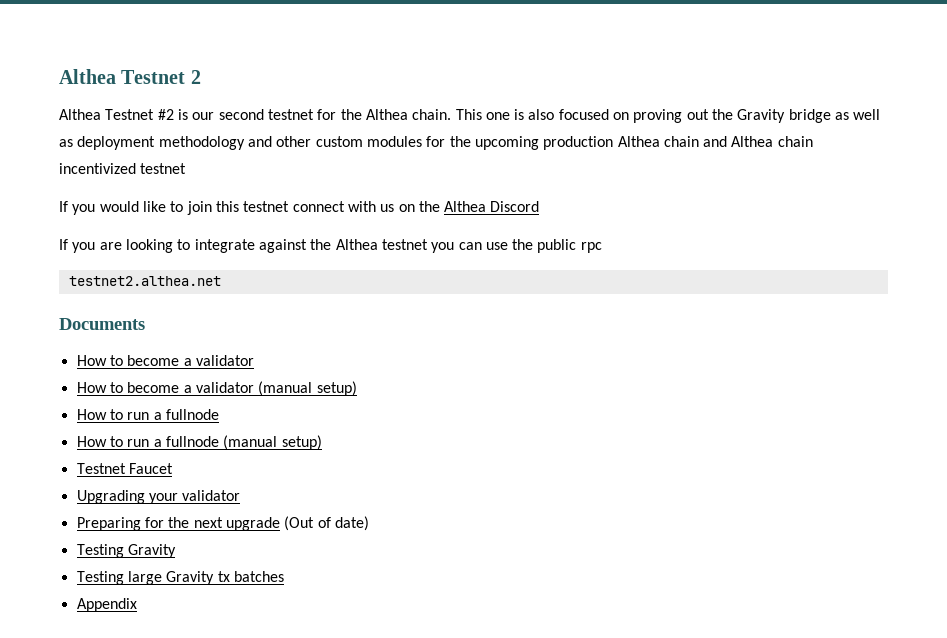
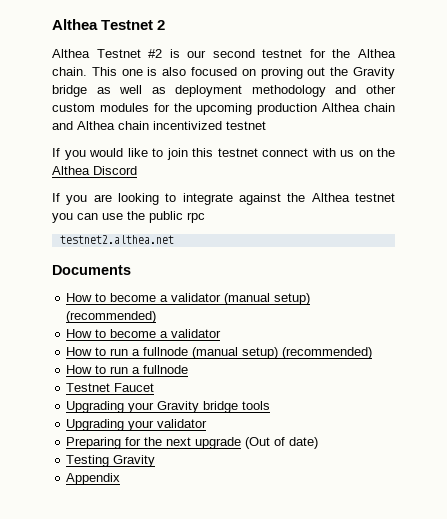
  Documents
+ How to become a validator (manual setup) (recommended)
  How to become a validator
- How to become a validator (manual setup)
- How to run a fullnode
- How to run a fullnode (manual setup)
+ How to run a fullnode (manual setup) (recommended)
+ How to run a fullnode
  Testnet Faucet
+ Upgrading your Gravity bridge tools
- Testing large Gravity tx batches

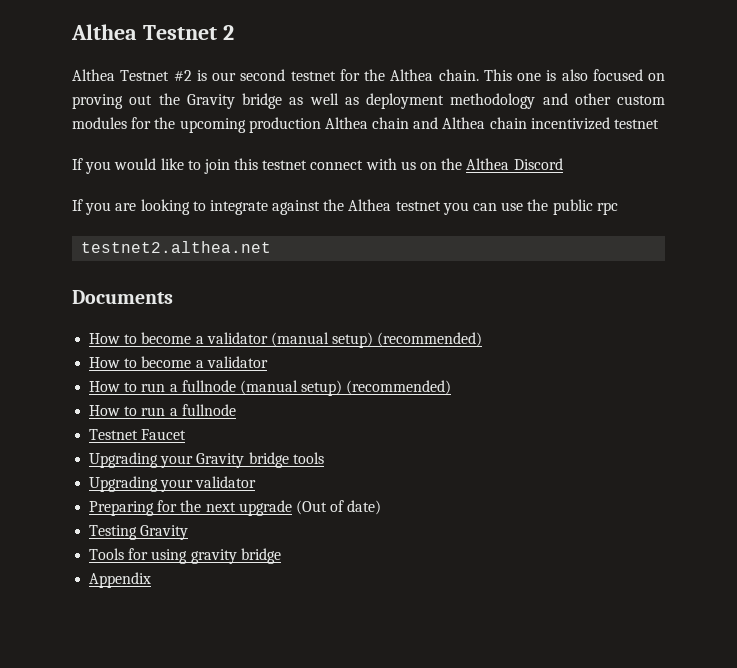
+ Tools for using gravity bridge

